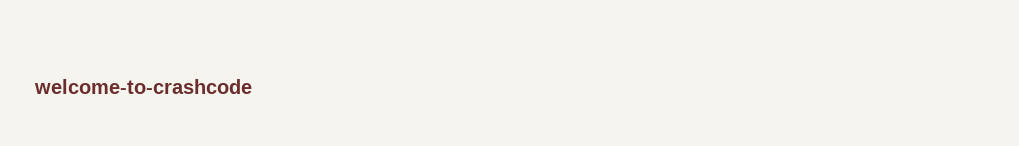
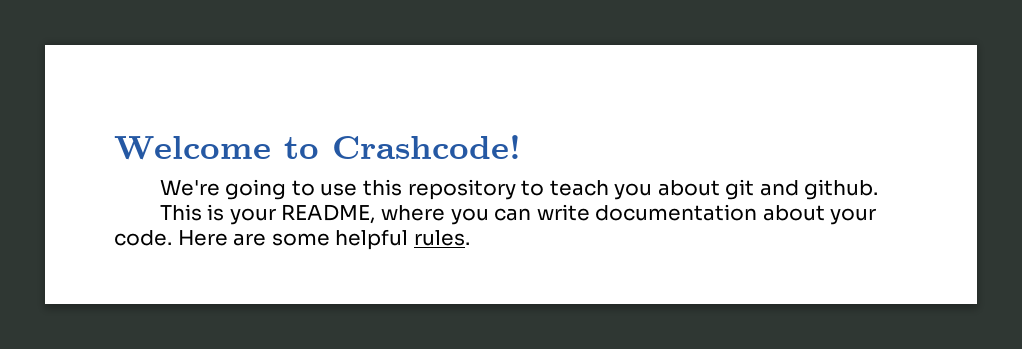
- welcome-to-crashcode
+ Welcome to Crashcode!
+ We're going to use this repository to teach you about git and github.
+ This is your README, where you can write documentation about your code. Here are some helpful rules.

